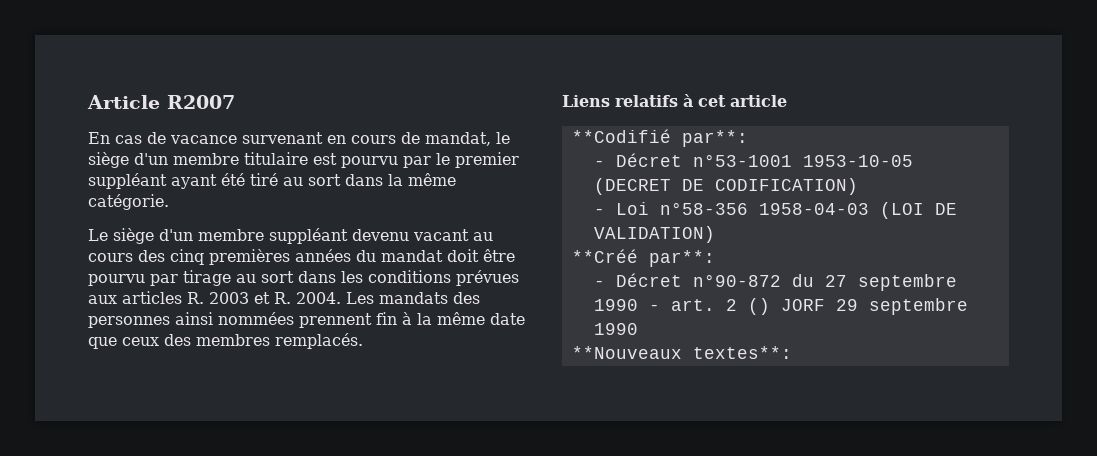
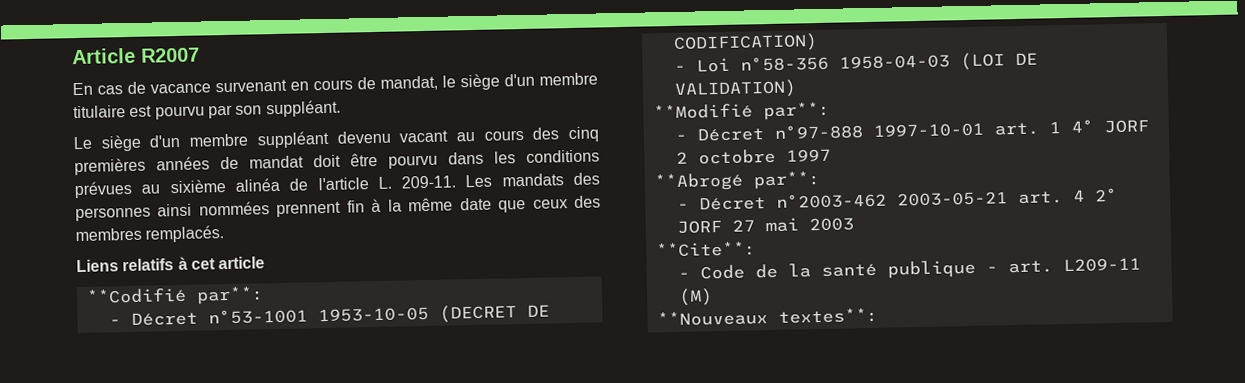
- En cas de vacance survenant en cours de mandat, le siège d'un membre titulaire est pourvu par le premier suppléant ayant été tiré au sort dans la même catégorie.
+ En cas de vacance survenant en cours de mandat, le siège d'un membre titulaire est pourvu par son suppléant.
- Le siège d'un membre suppléant devenu vacant au cours des cinq premières années du mandat doit être pourvu par tirage au sort dans les conditions prévues aux articles R. 2003 et R. 2004.
+ Le siège d'un membre suppléant devenu vacant au cours des cinq premières années de mandat doit être pourvu dans les conditions prévues au sixième alinéa de l'article L. 209-11.
- **Créé par**:
- - Décret n°90-872 du 27 septembre 1990 - art. 2 () JORF 29 septembre 1990
+ **Modifié par**:
+ - Décret n°97-888 1997-10-01 art. 1 4° JORF 2 octobre 1997
+ **Abrogé par**:
+ - Décret n°2003-462 2003-05-21 art. 4 2° JORF 27 mai 2003
+ **Cite**:
+ - Code de la santé publique - art. L209-11 (M)

